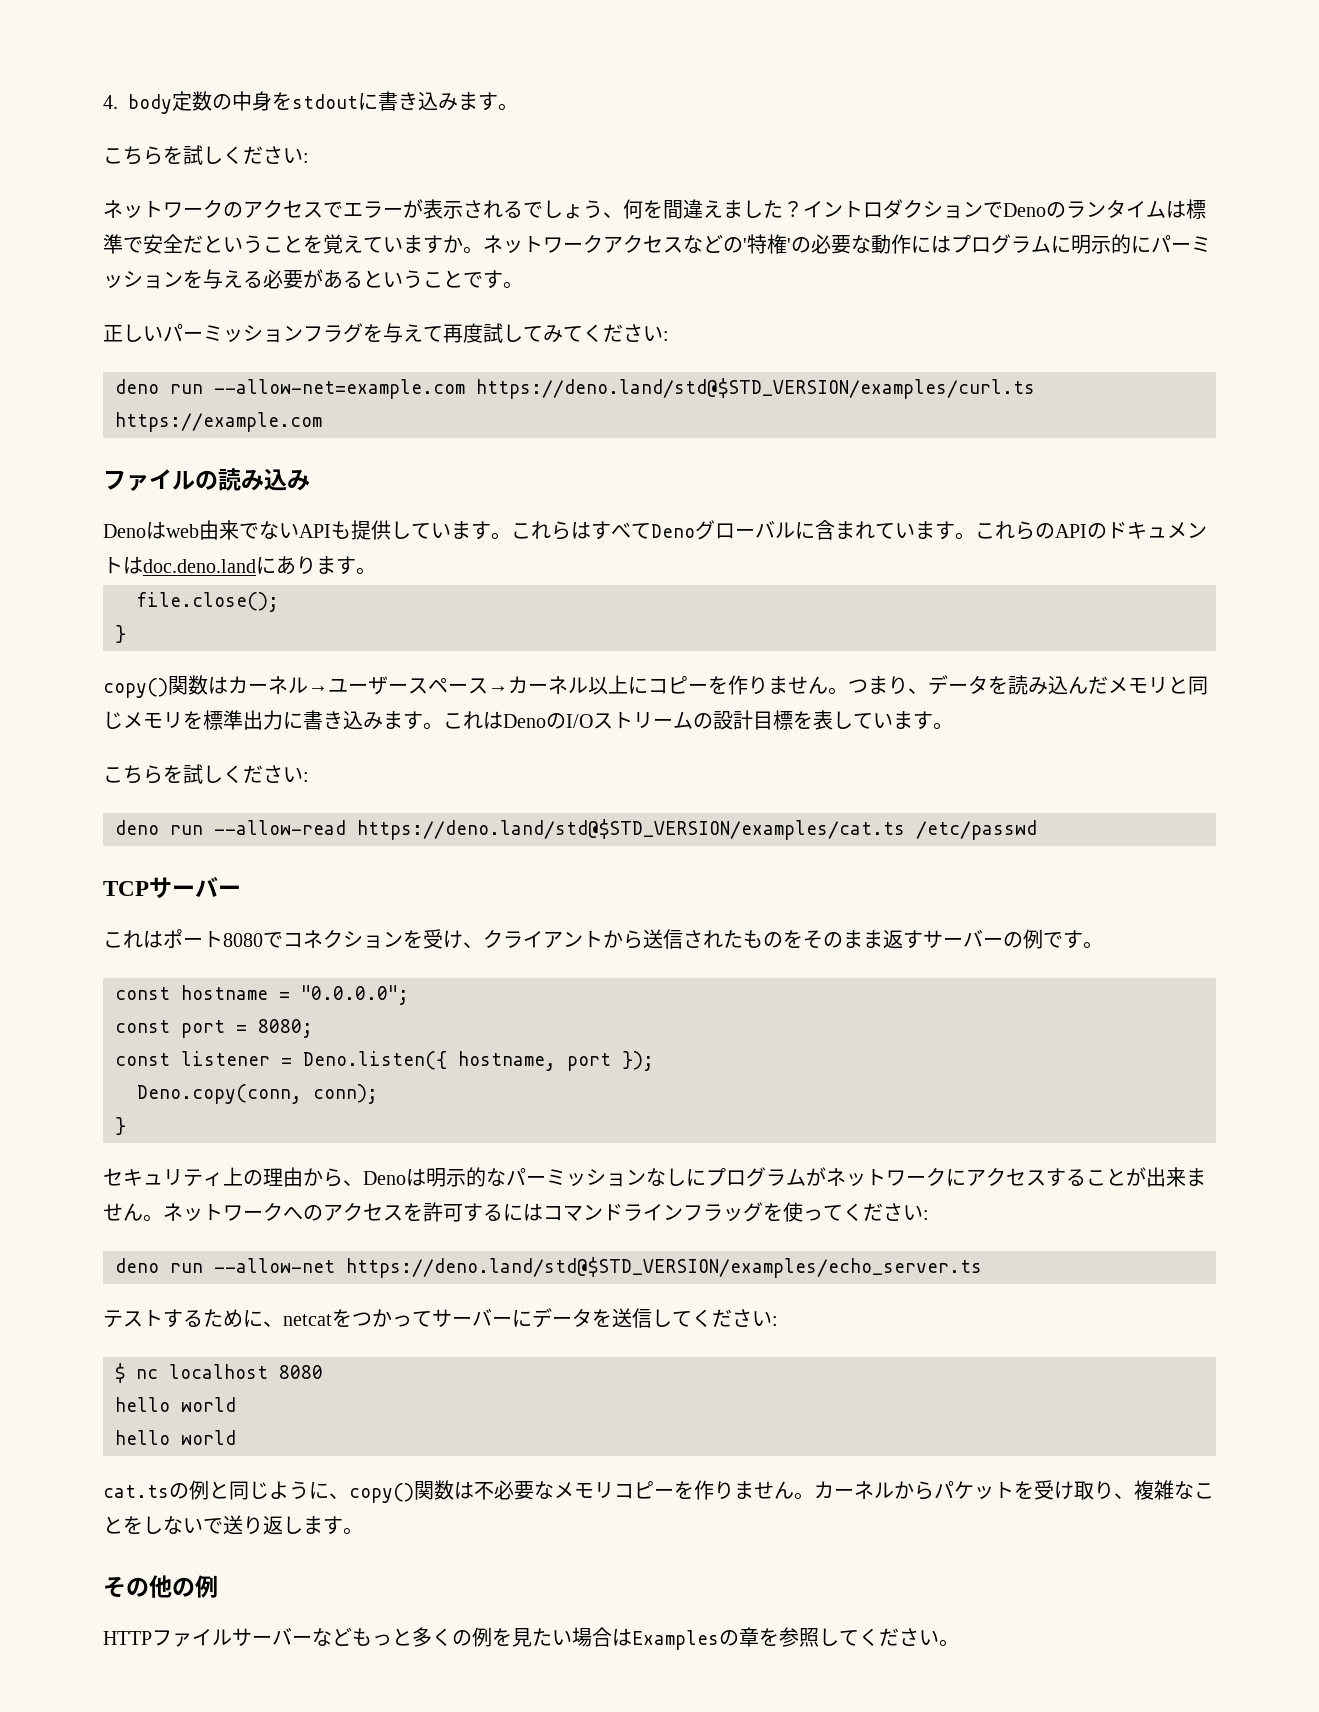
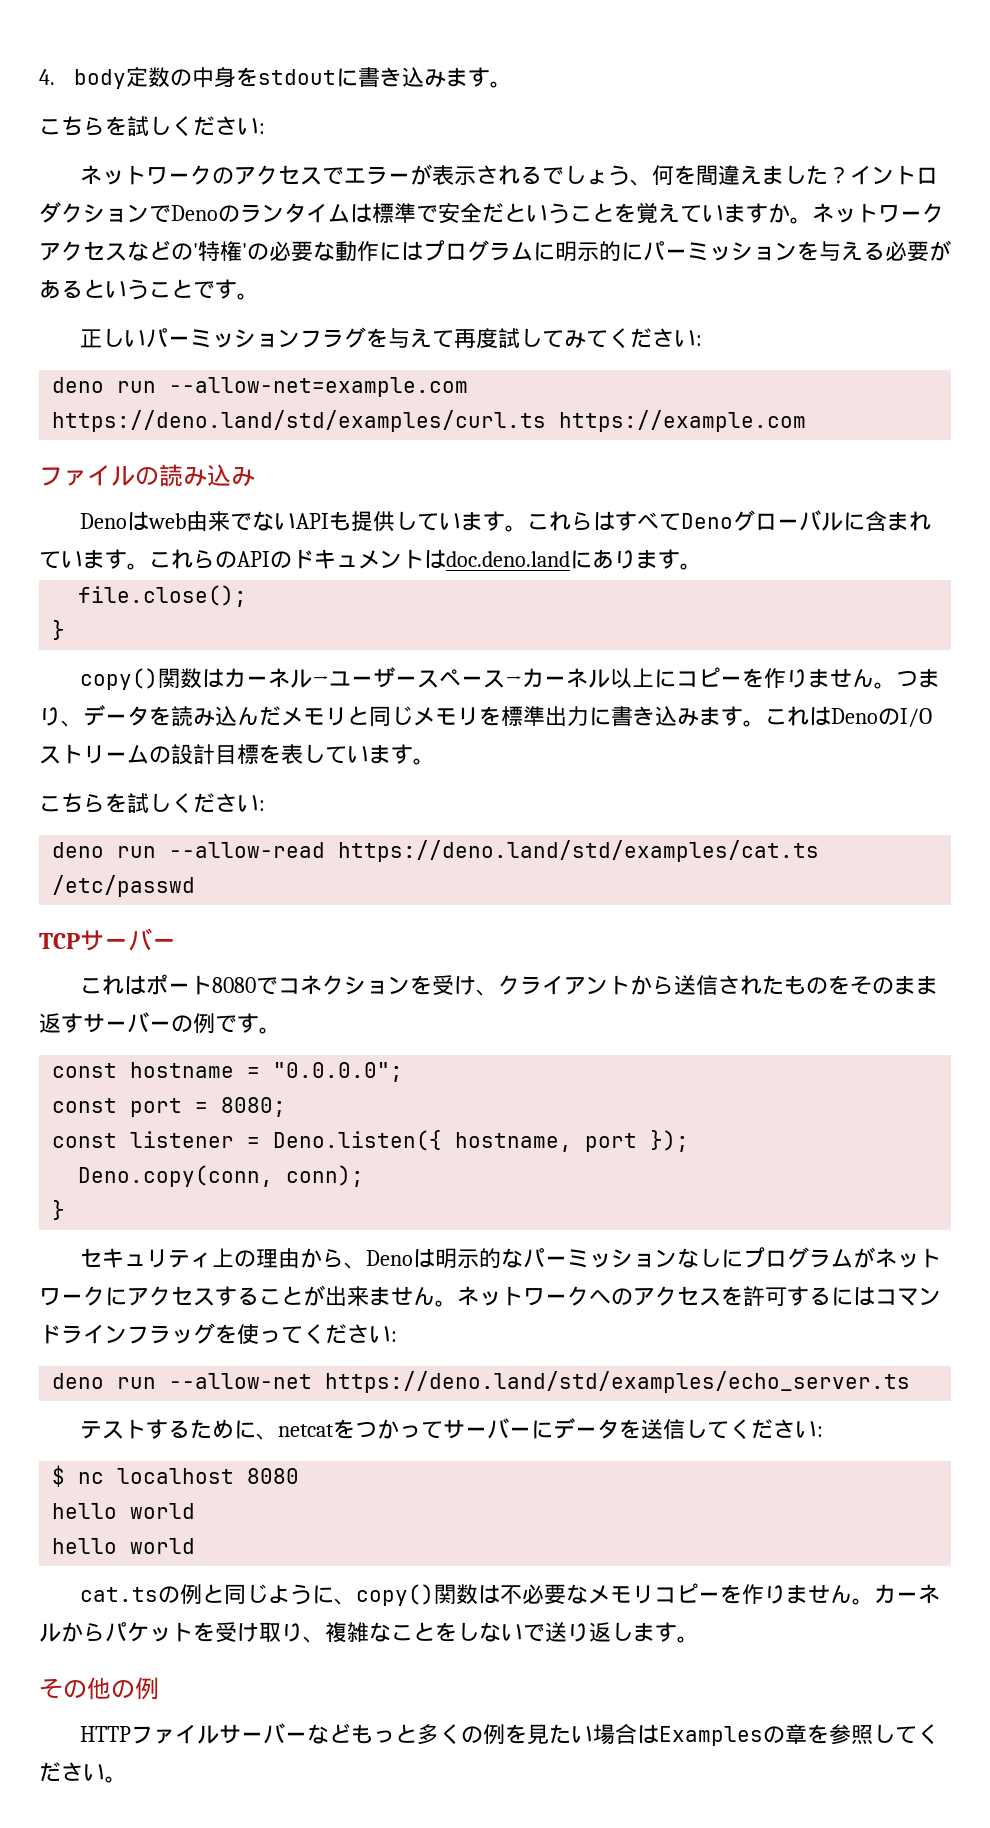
- deno run --allow-net=example.com https://deno.land/std@$STD_VERSION/examples/curl.ts https://example.com
+ deno run --allow-net=example.com https://deno.land/std/examples/curl.ts https://example.com
- deno run --allow-read https://deno.land/std@$STD_VERSION/examples/cat.ts /etc/passwd
+ deno run --allow-read https://deno.land/std/examples/cat.ts /etc/passwd
- deno run --allow-net https://deno.land/std@$STD_VERSION/examples/echo_server.ts
+ deno run --allow-net https://deno.land/std/examples/echo_server.ts

